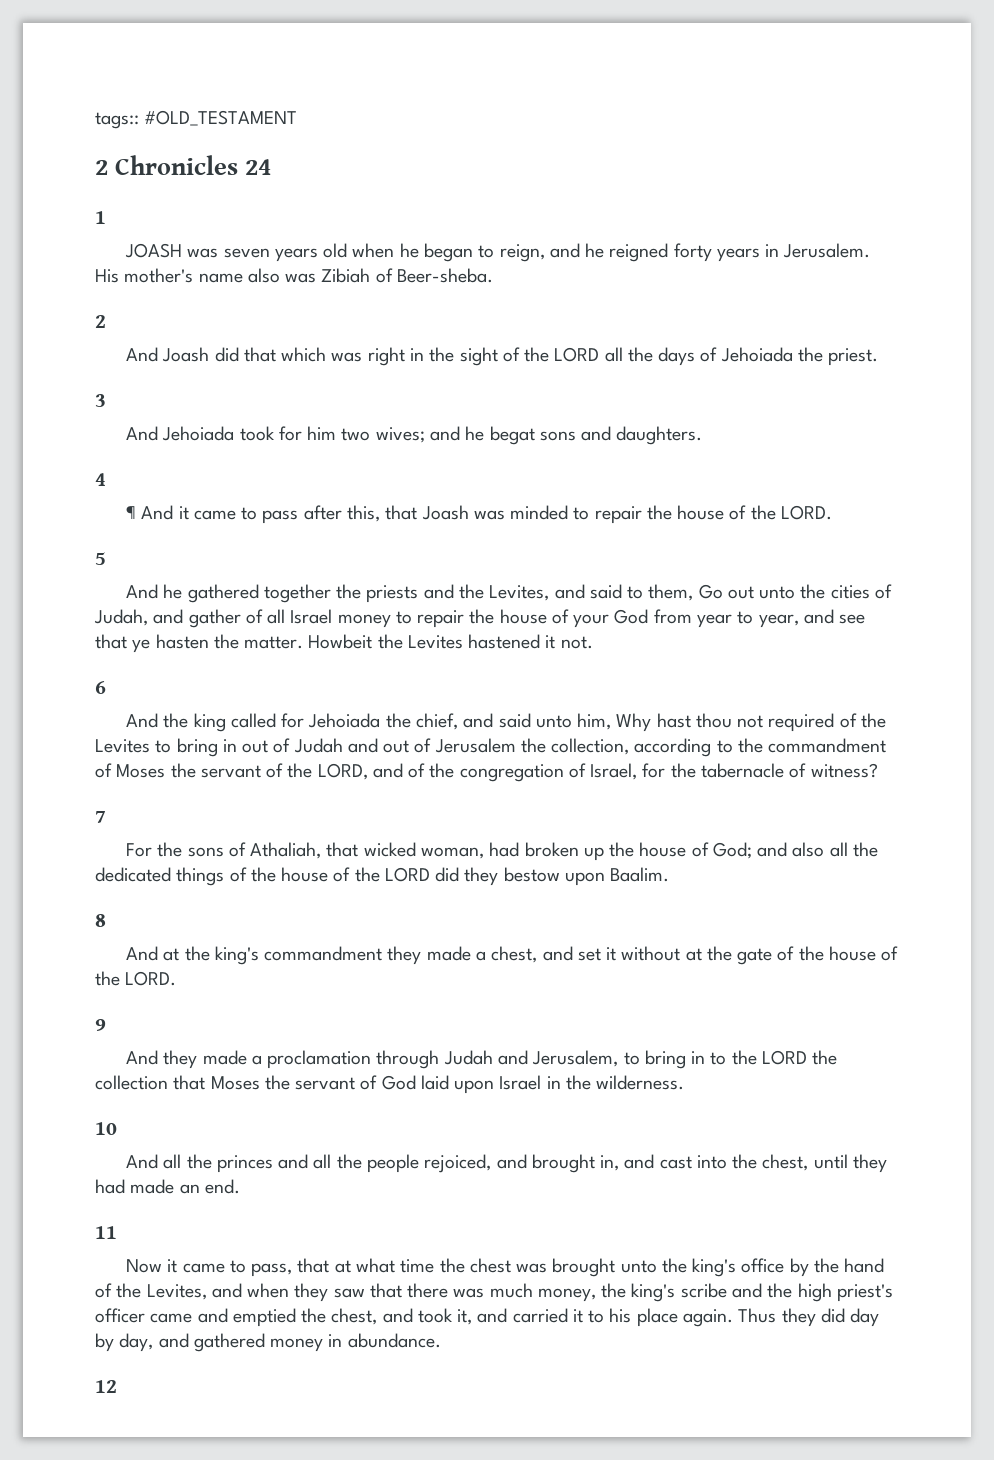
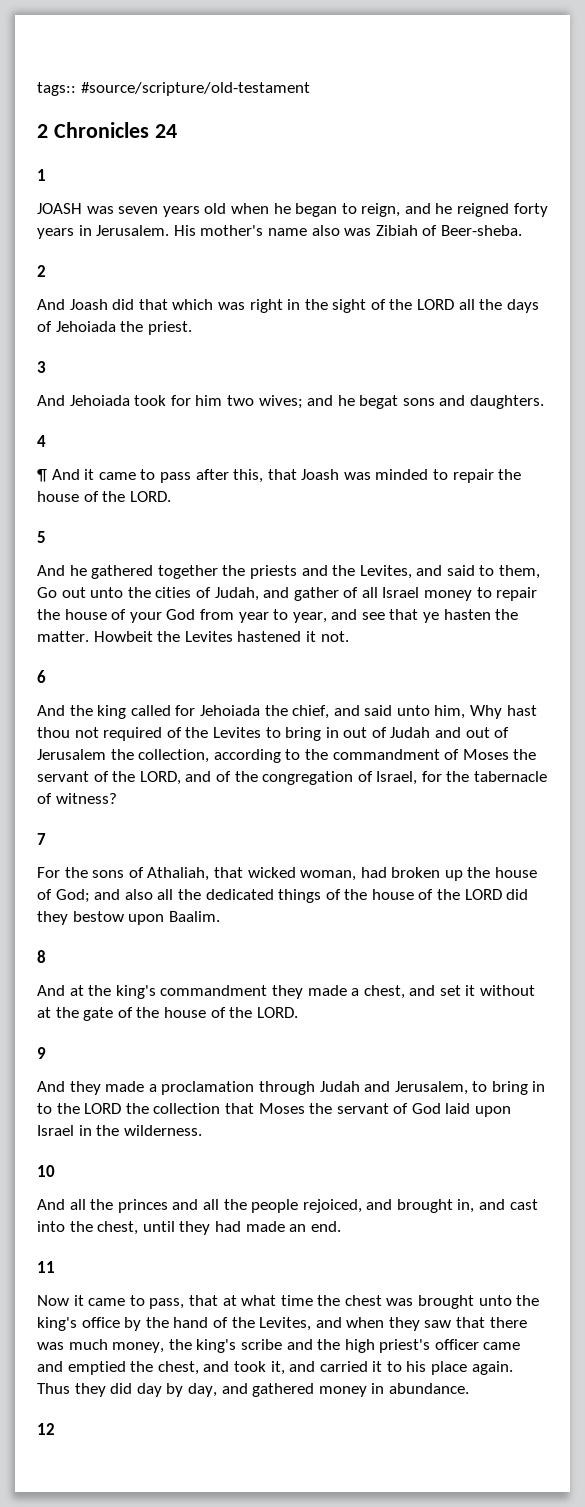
- tags:: #OLD_TESTAMENT
+ tags:: #source/scripture/old-testament

